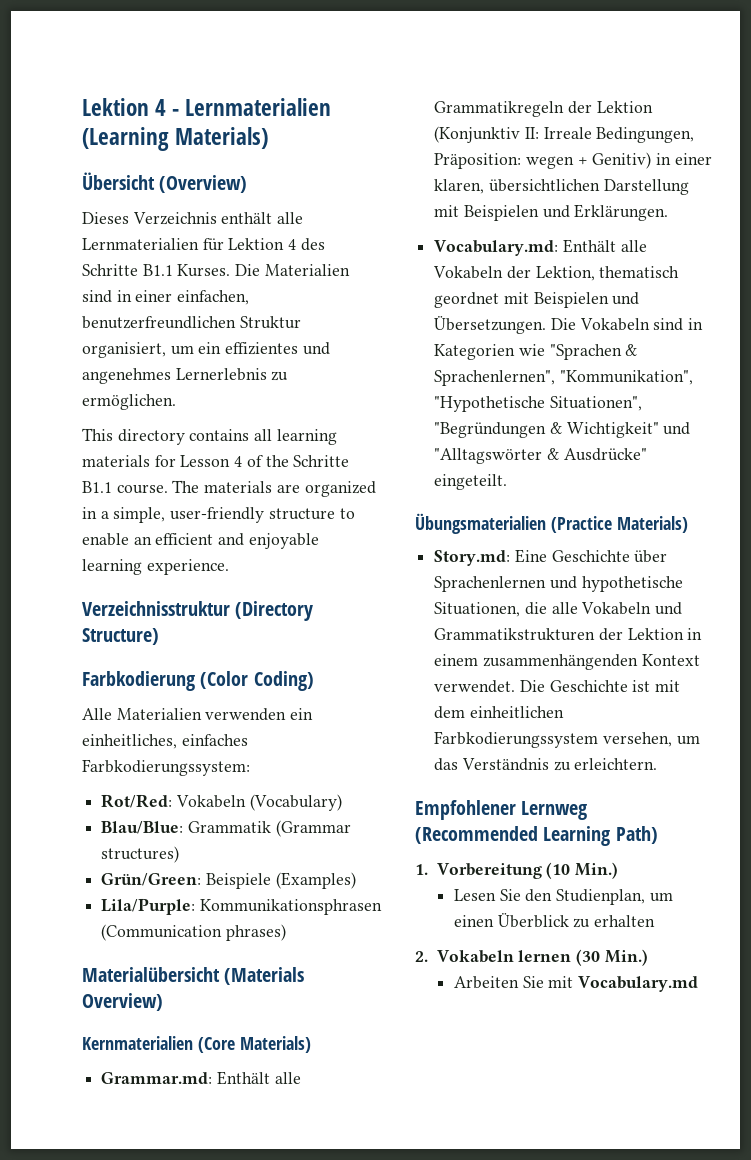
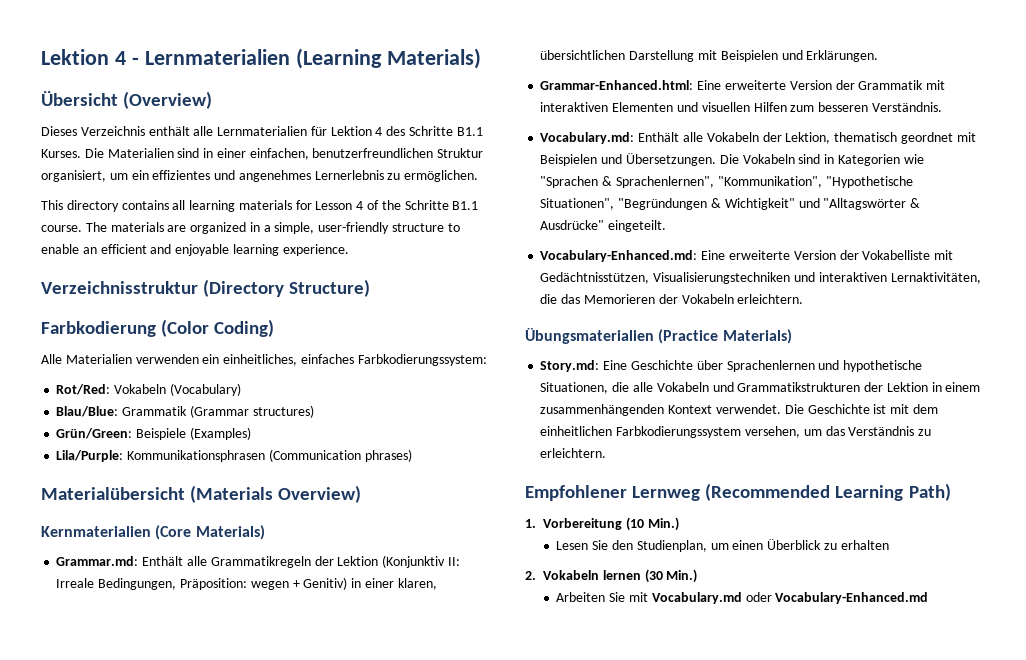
+ Grammar-Enhanced.html: Eine erweiterte Version der Grammatik mit interaktiven Elementen und visuellen Hilfen zum besseren Verständnis.
+ Vocabulary-Enhanced.md: Eine erweiterte Version der Vokabelliste mit Gedächtnisstützen, Visualisierungstechniken und interaktiven Lernaktivitäten, die das Memorieren der Vokabeln erleichtern.
- Arbeiten Sie mit Vocabulary.md
+ Arbeiten Sie mit Vocabulary.md oder Vocabulary-Enhanced.md

